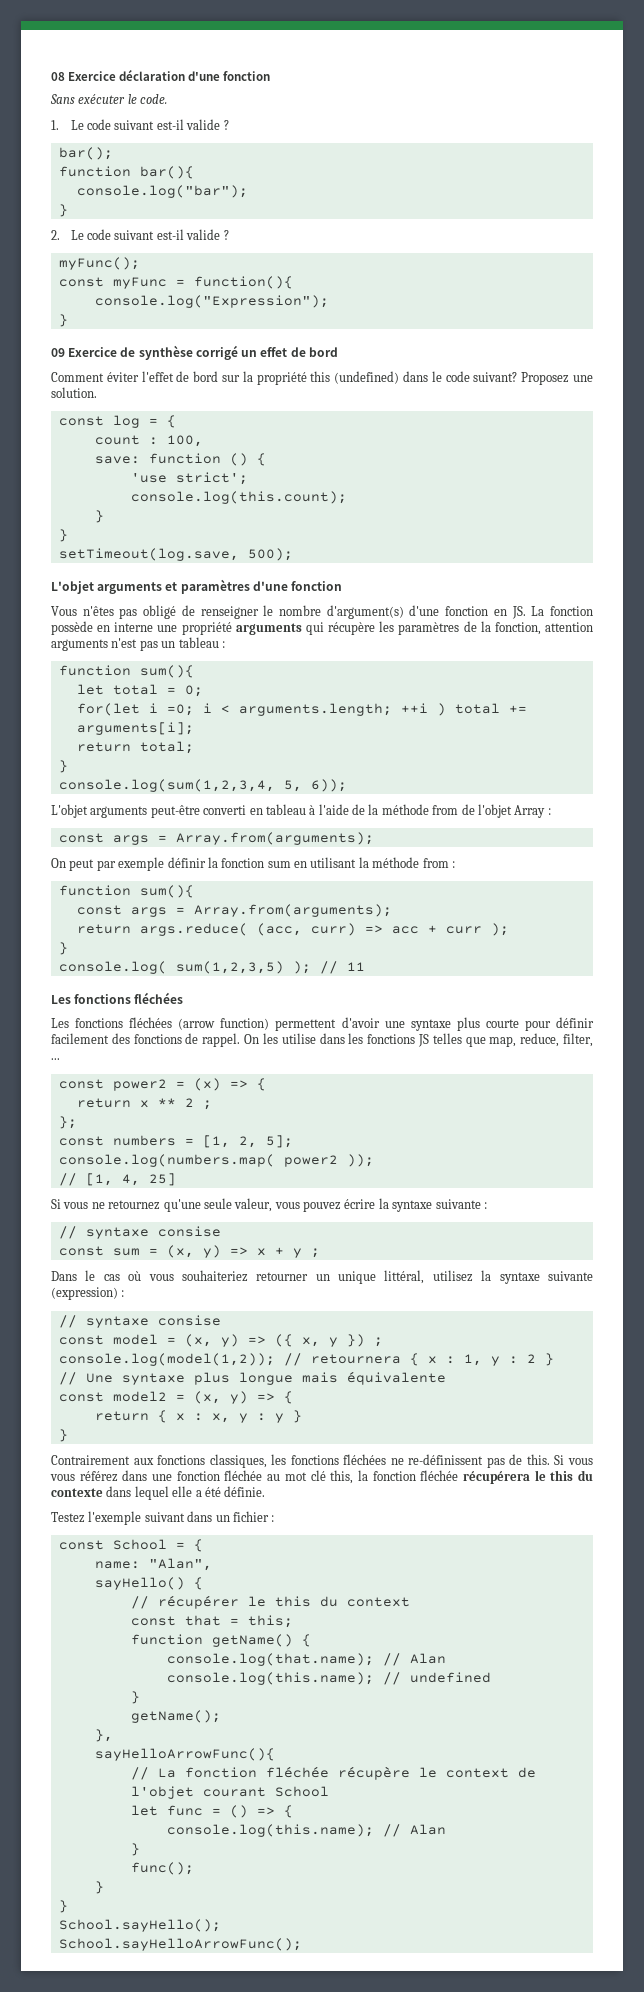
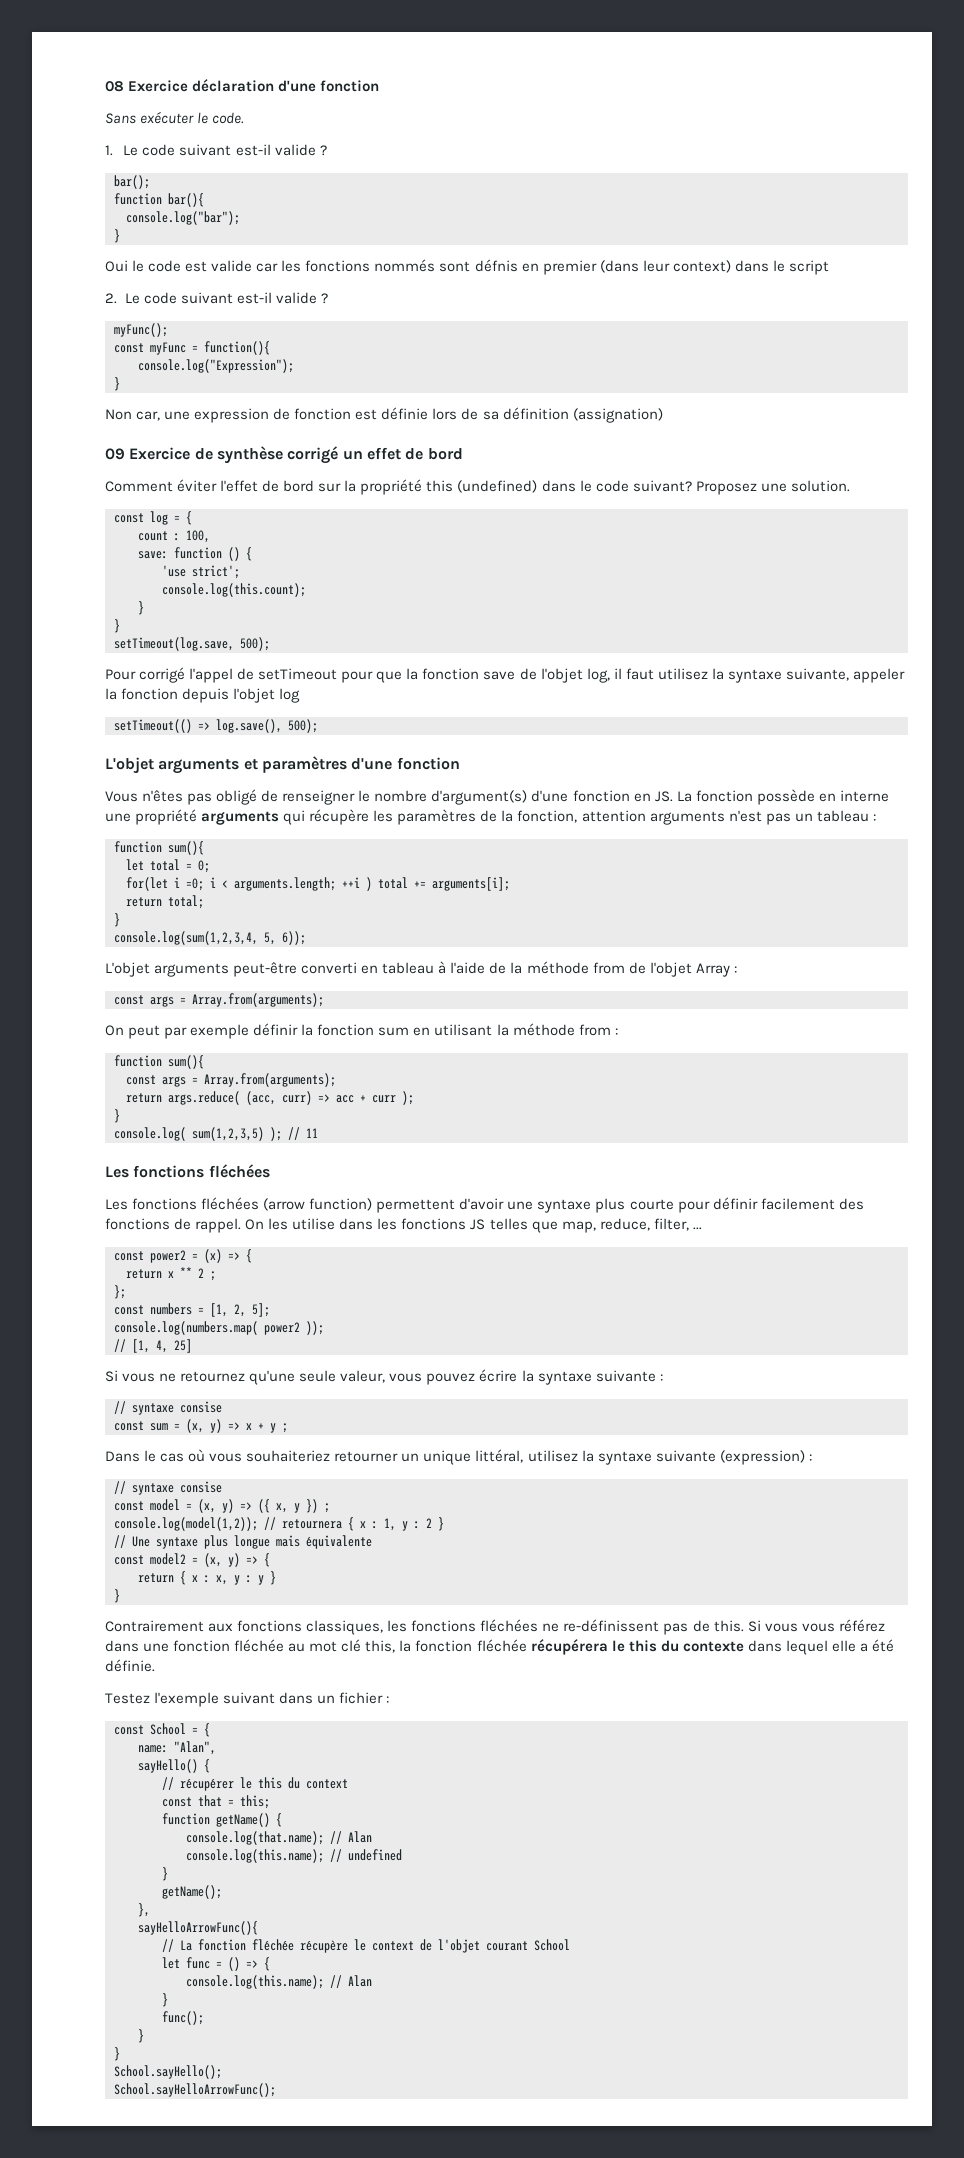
+ Oui le code est valide car les fonctions nommés sont défnis en premier (dans leur context) dans le script
+ Non car, une expression de fonction est définie lors de sa définition (assignation)
+ Pour corrigé l'appel de setTimeout pour que la fonction save de l'objet log, il faut utilisez la syntaxe suivante, appeler la fonction depuis l'objet log
+ setTimeout(() => log.save(), 500);

